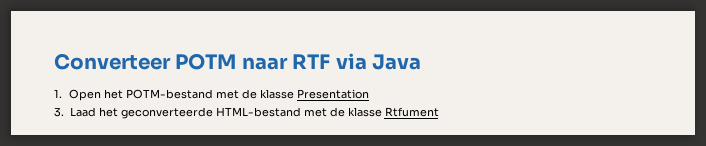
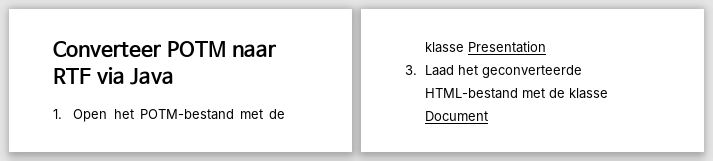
- 3. Laad het geconverteerde HTML-bestand met de klasse Rtfument
+ 3. Laad het geconverteerde HTML-bestand met de klasse Document

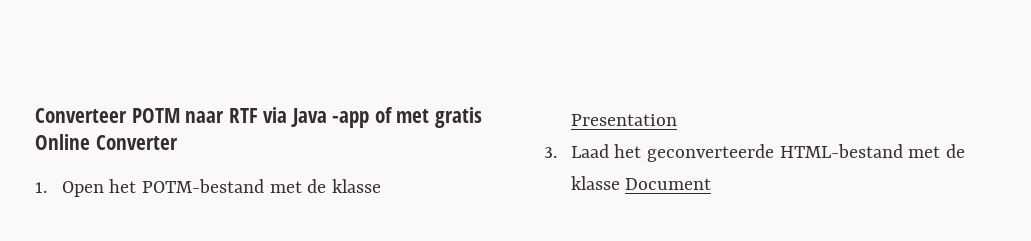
- Converteer POTM naar RTF via Java
+ Converteer POTM naar RTF via Java -app of met gratis Online Converter

